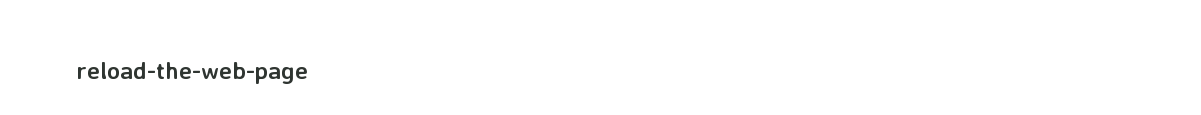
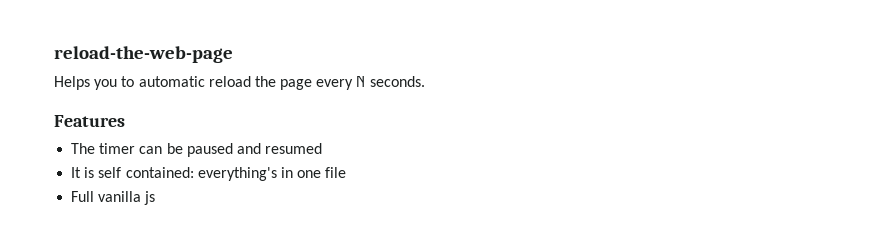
+ Helps you to automatic reload the page every N seconds.
+ Features
+ The timer can be paused and resumed
+ It is self contained: everything's in one file
+ Full vanilla js

